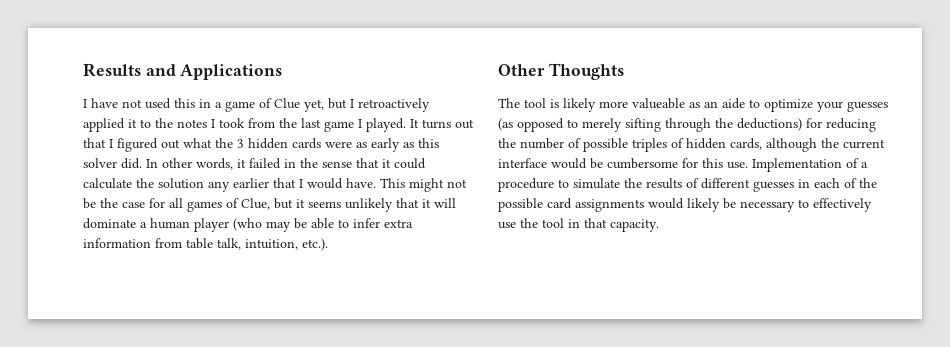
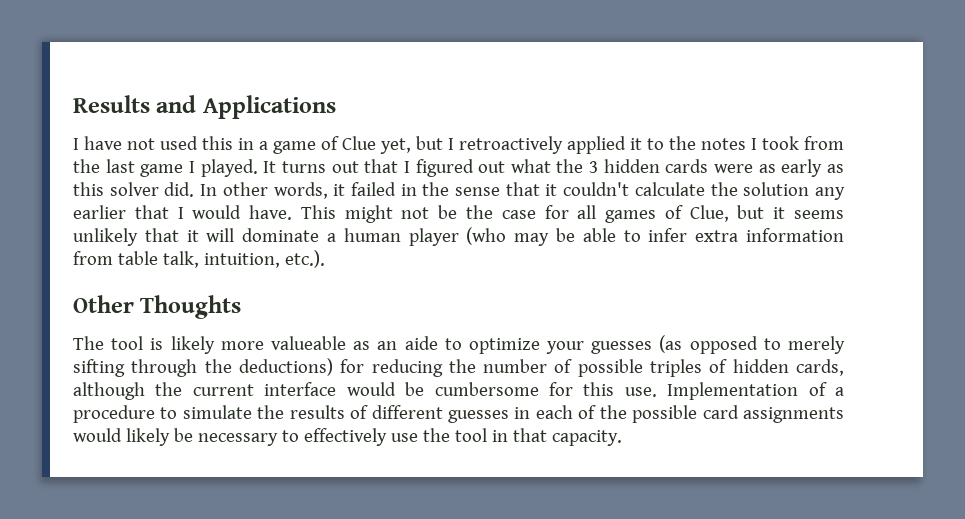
- In other words, it failed in the sense that it could calculate the solution any earlier that I would have.
+ In other words, it failed in the sense that it couldn't calculate the solution any earlier that I would have.

